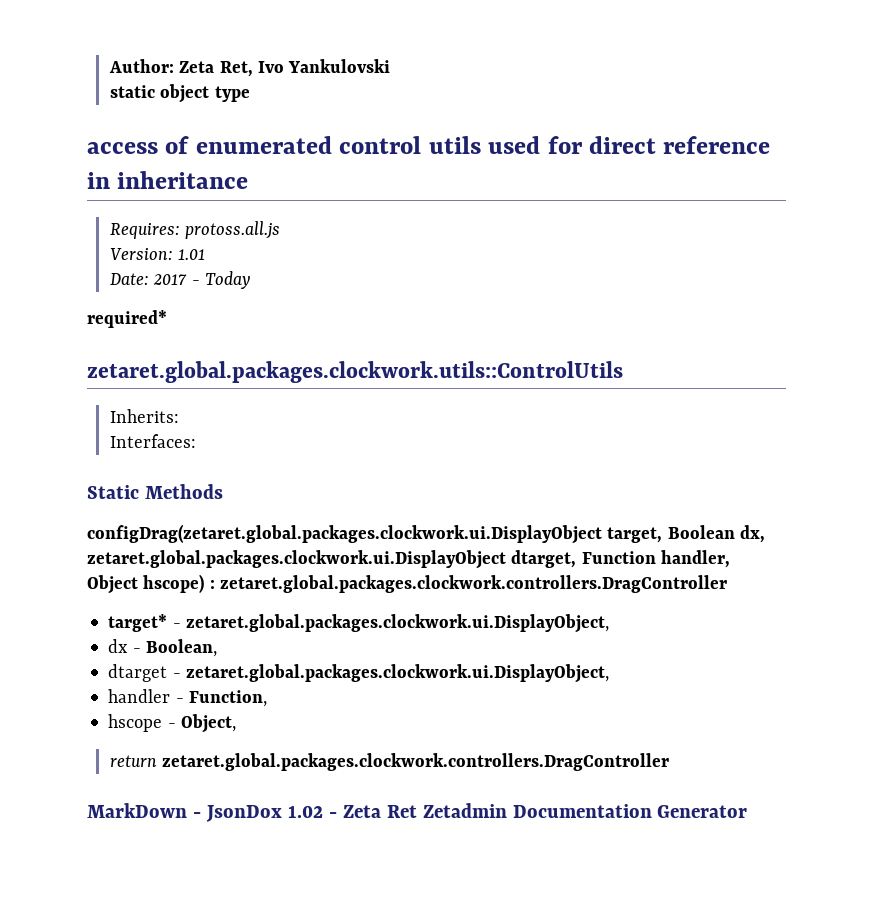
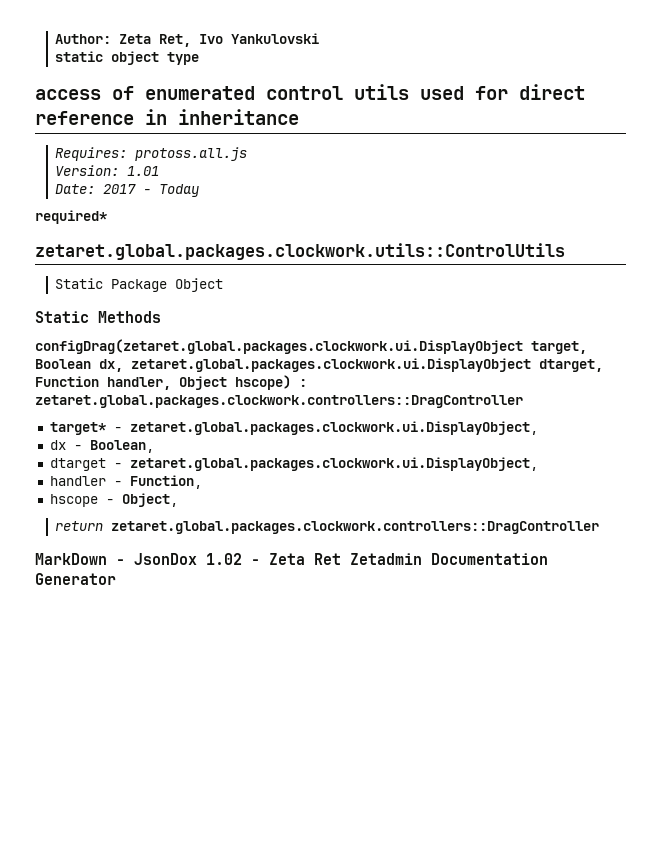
- Inherits:
- Interfaces:
+ Static Package Object
- configDrag(zetaret.global.packages.clockwork.ui.DisplayObject target, Boolean dx, zetaret.global.packages.clockwork.ui.DisplayObject dtarget, Function handler, Object hscope) : zetaret.global.packages.clockwork.controllers.DragController
+ configDrag(zetaret.global.packages.clockwork.ui.DisplayObject target, Boolean dx, zetaret.global.packages.clockwork.ui.DisplayObject dtarget, Function handler, Object hscope) : zetaret.global.packages.clockwork.controllers::DragController
- return zetaret.global.packages.clockwork.controllers.DragController
+ return zetaret.global.packages.clockwork.controllers::DragController

